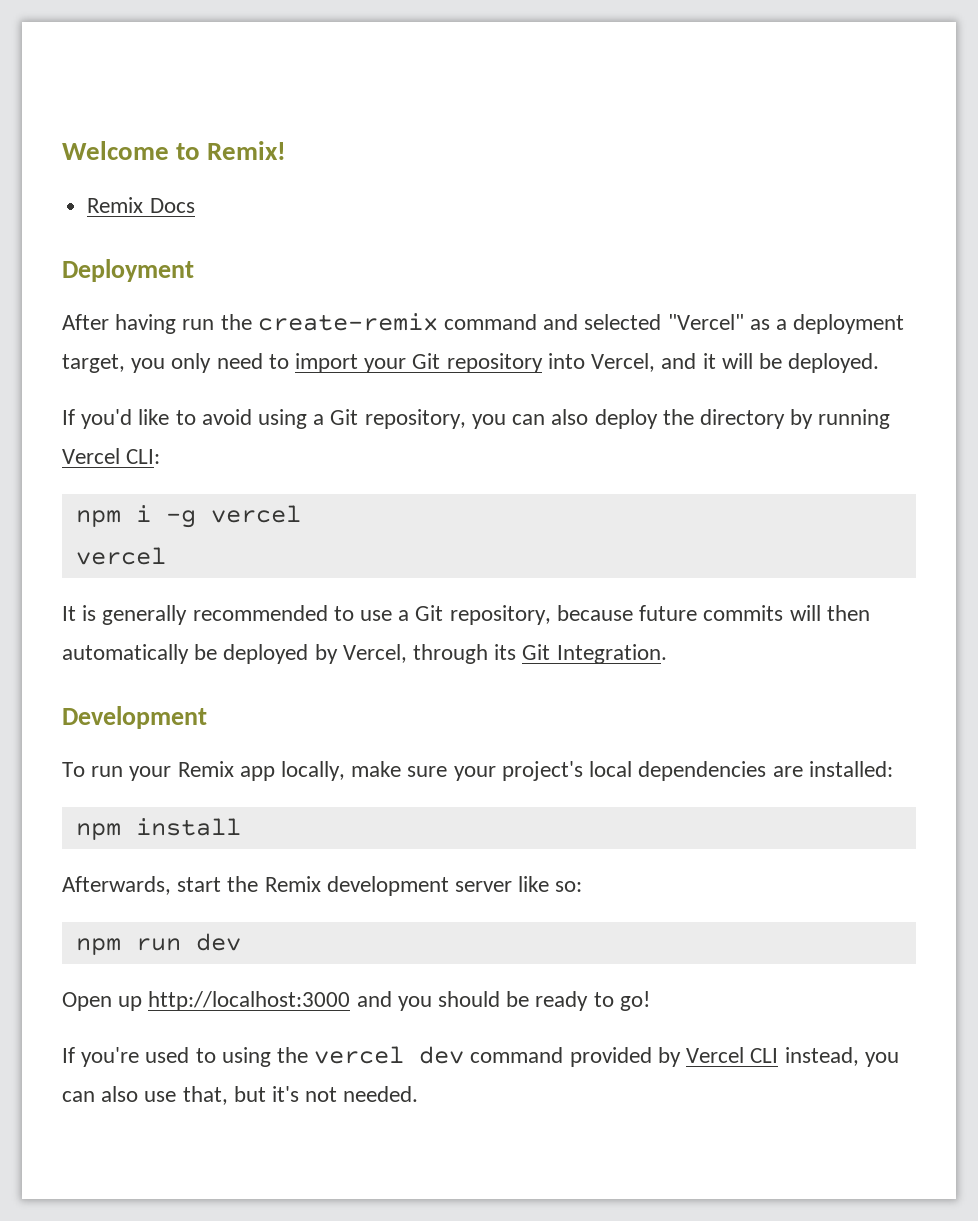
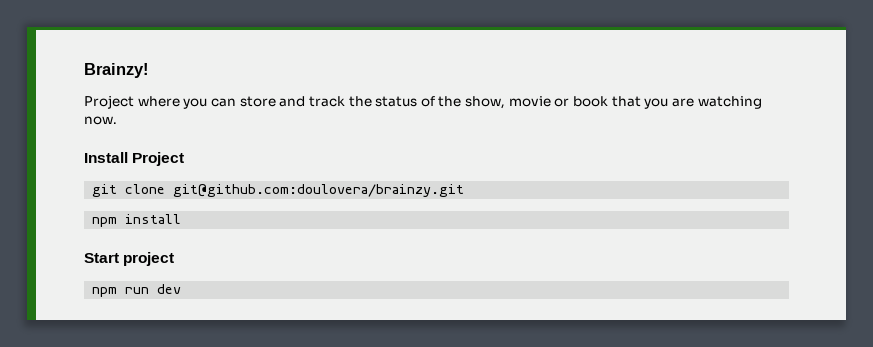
- Welcome to Remix!
- Remix Docs
- Deployment
- After having run the create-remix command and selected "Vercel" as a deployment target, you only need to import your Git repository into Vercel, and it will be deployed.
- If you'd like to avoid using a Git repository, you can also deploy the directory by running Vercel CLI:
- npm i -g vercel
- vercel
- It is generally recommended to use a Git repository, because future commits will then automatically be deployed by Vercel, through its Git Integration.
- Development
- To run your Remix app locally, make sure your project's local dependencies are installed:
+ Brainzy!
+ Project where you can store and track the status of the show, movie or book that you are watching now.
+ Install Project
+ git clone git@github.com:doulovera/brainzy.git
  npm install
- Afterwards, start the Remix development server like so:
+ Start project
  npm run dev
- Open up http://localhost:3000 and you should be ready to go!
- If you're used to using the vercel dev command provided by Vercel CLI instead, you can also use that, but it's not needed.

